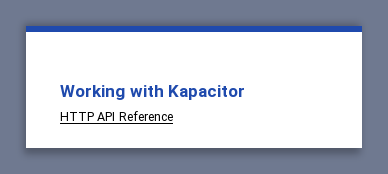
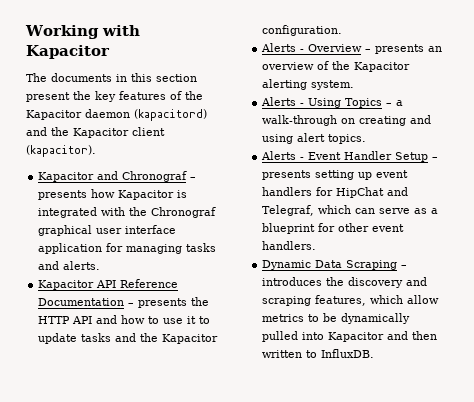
- HTTP API Reference
+ The documents in this section present the key features of the Kapacitor daemon (kapacitord) and the Kapacitor client (kapacitor).
+ Kapacitor and Chronograf – presents how Kapacitor is integrated with the Chronograf graphical user interface application for managing tasks and alerts.
+ Kapacitor API Reference Documentation – presents the HTTP API and how to use it to update tasks and the Kapacitor configuration.
+ Alerts - Overview – presents an overview of the Kapacitor alerting system.
+ Alerts - Using Topics – a walk-through on creating and using alert topics.
+ Alerts - Event Handler Setup – presents setting up event handlers for HipChat and Telegraf, which can serve as a blueprint for other event handlers.
+ Dynamic Data Scraping – introduces the discovery and scraping features, which allow metrics to be dynamically pulled into Kapacitor and then written to InfluxDB.

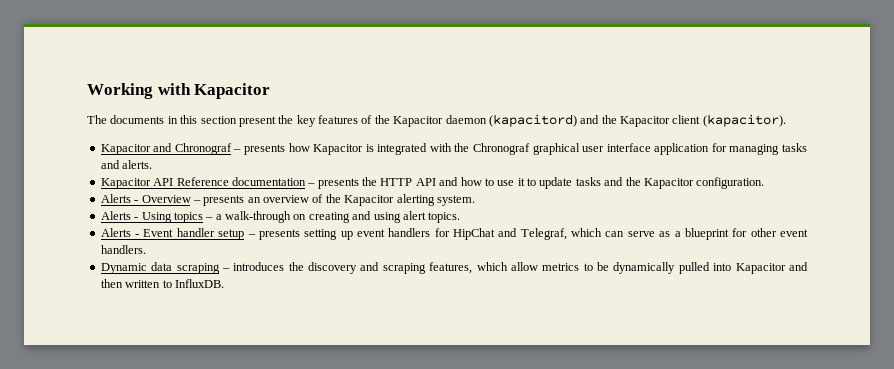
- Kapacitor API Reference Documentation – presents the HTTP API and how to use it to update tasks and the Kapacitor configuration.
+ Kapacitor API Reference documentation – presents the HTTP API and how to use it to update tasks and the Kapacitor configuration.
- Alerts - Using Topics – a walk-through on creating and using alert topics.
+ Alerts - Using topics – a walk-through on creating and using alert topics.
- Alerts - Event Handler Setup – presents setting up event handlers for HipChat and Telegraf, which can serve as a blueprint for other event handlers.
+ Alerts - Event handler setup – presents setting up event handlers for HipChat and Telegraf, which can serve as a blueprint for other event handlers.
- Dynamic Data Scraping – introduces the discovery and scraping features, which allow metrics to be dynamically pulled into Kapacitor and then written to InfluxDB.
+ Dynamic data scraping – introduces the discovery and scraping features, which allow metrics to be dynamically pulled into Kapacitor and then written to InfluxDB.

